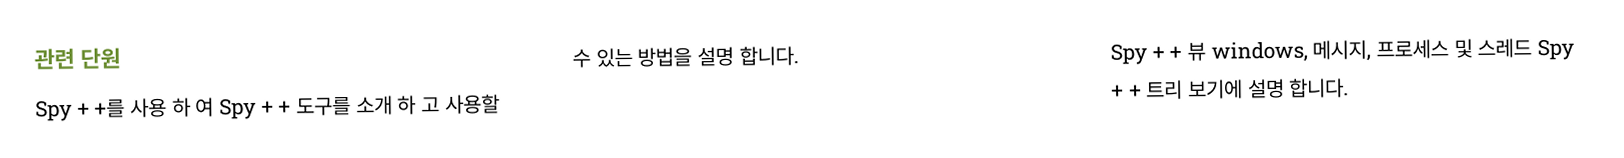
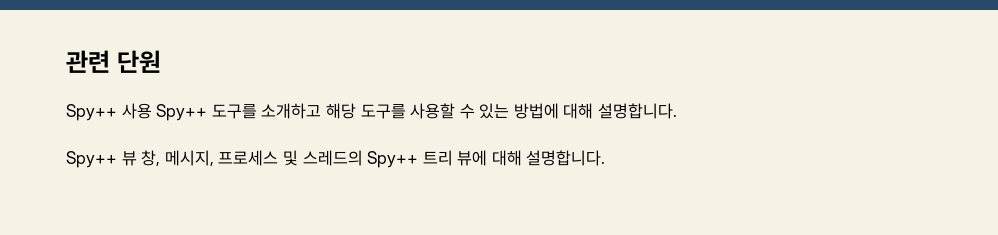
- Spy + +를 사용 하 여 Spy + + 도구를 소개 하 고 사용할 수 있는 방법을 설명 합니다.
- Spy + + 뷰 windows, 메시지, 프로세스 및 스레드 Spy + + 트리 보기에 설명 합니다.
+ Spy++ 사용 Spy++ 도구를 소개하고 해당 도구를 사용할 수 있는 방법에 대해 설명합니다.
+ Spy++ 뷰 창, 메시지, 프로세스 및 스레드의 Spy++ 트리 뷰에 대해 설명합니다.

